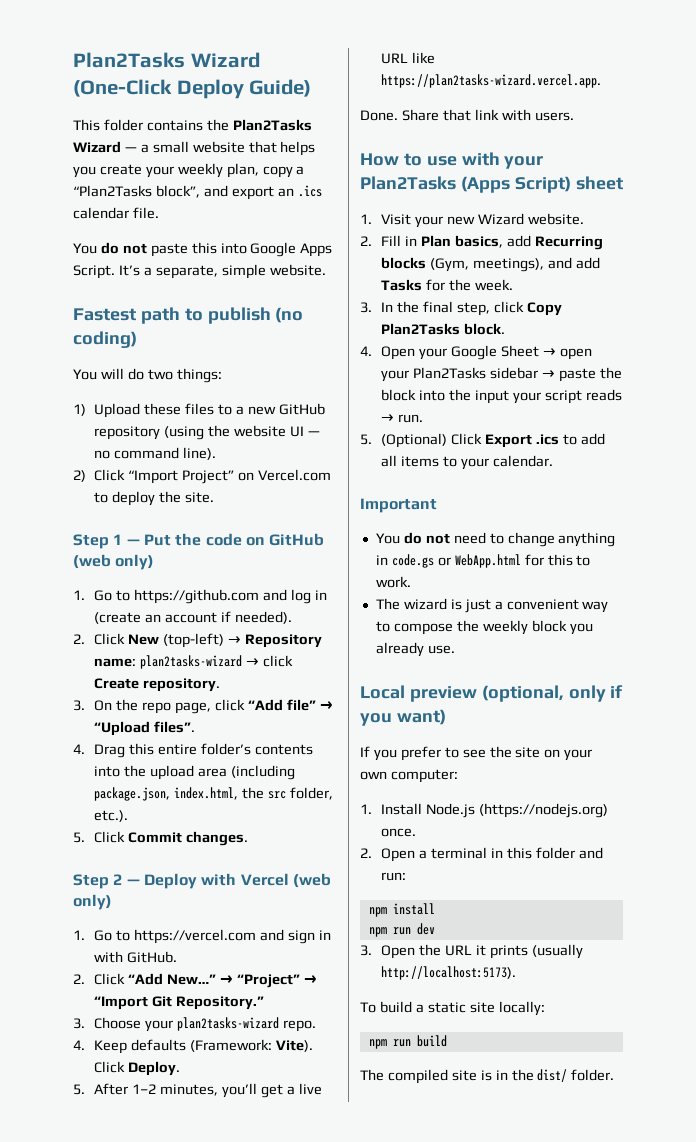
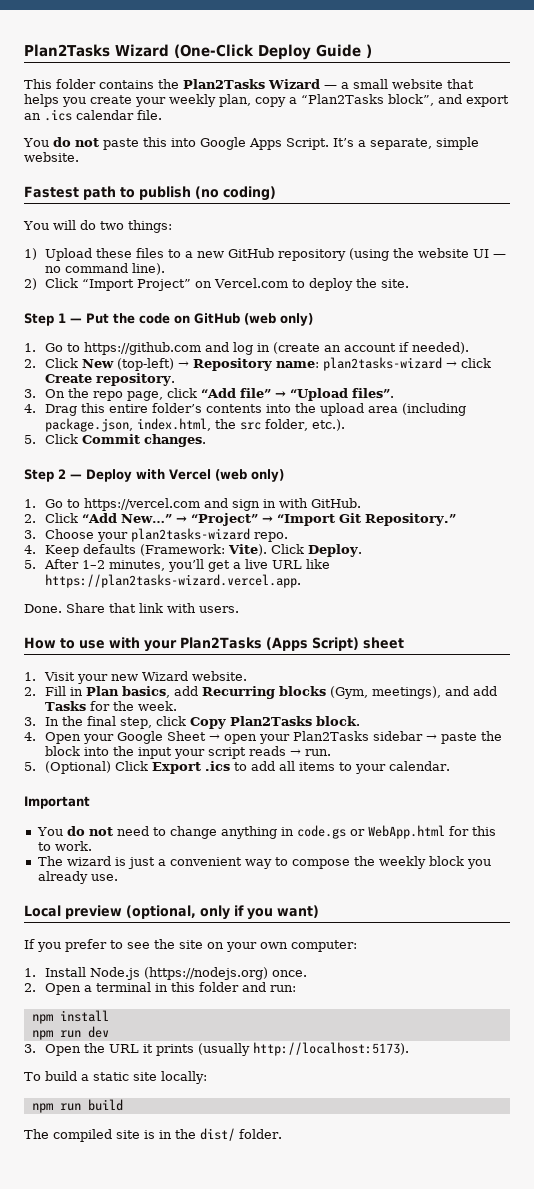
- Plan2Tasks Wizard (One-Click Deploy Guide)
+ Plan2Tasks Wizard (One-Click Deploy Guide )

